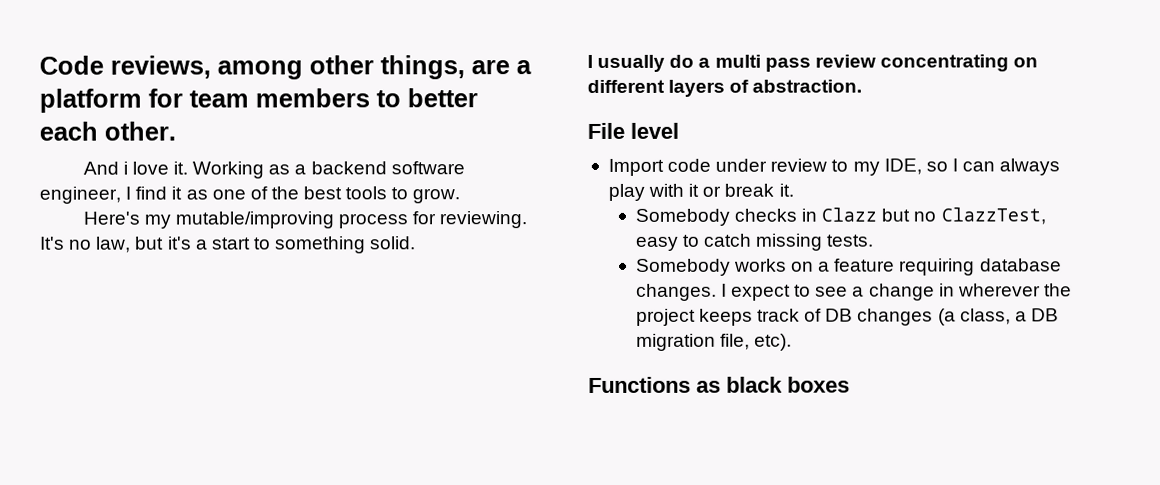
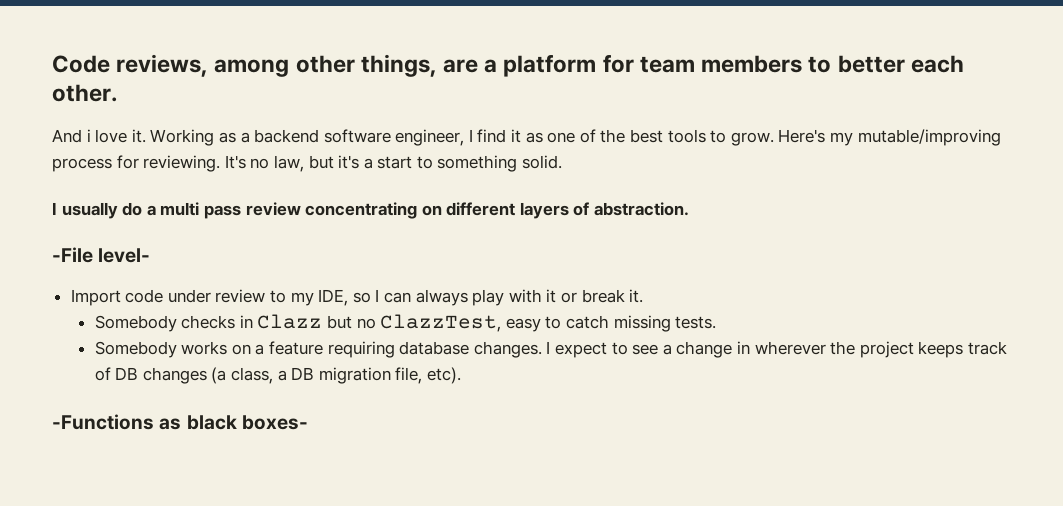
- Working as a backend software engineer, I find it as one of the best tools to grow.
- Here's my mutable/improving process for reviewing.
+ Working as a backend software engineer, I find it as one of the best tools to grow. Here's my mutable/improving process for reviewing.
- File level
+ -File level-
- Functions as black boxes
+ -Functions as black boxes-

